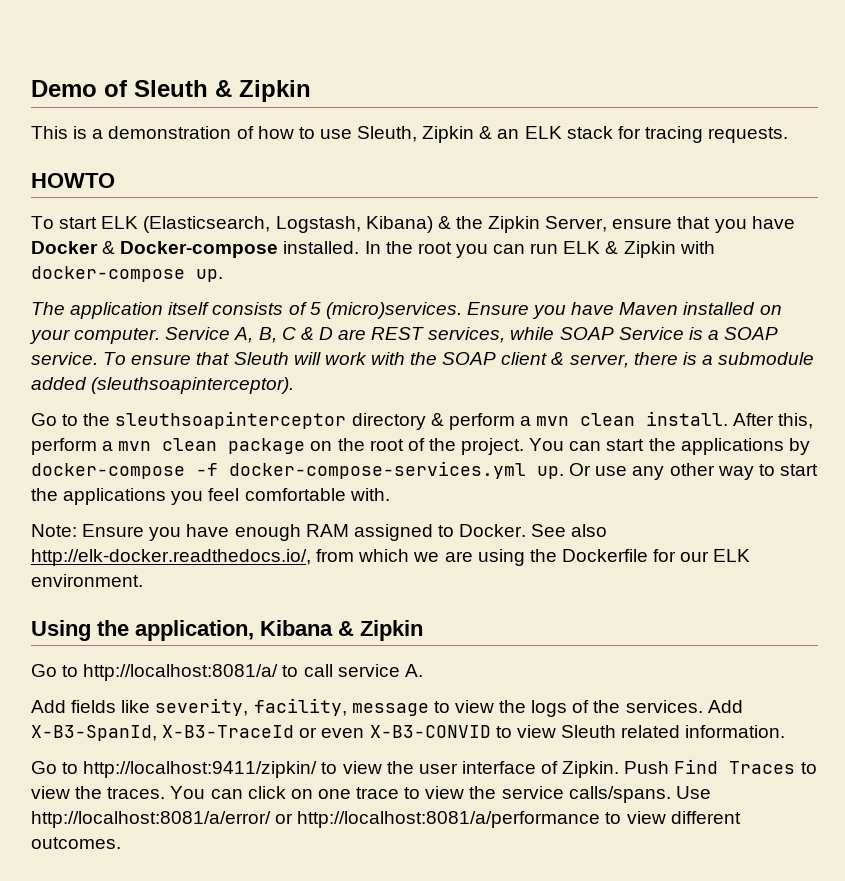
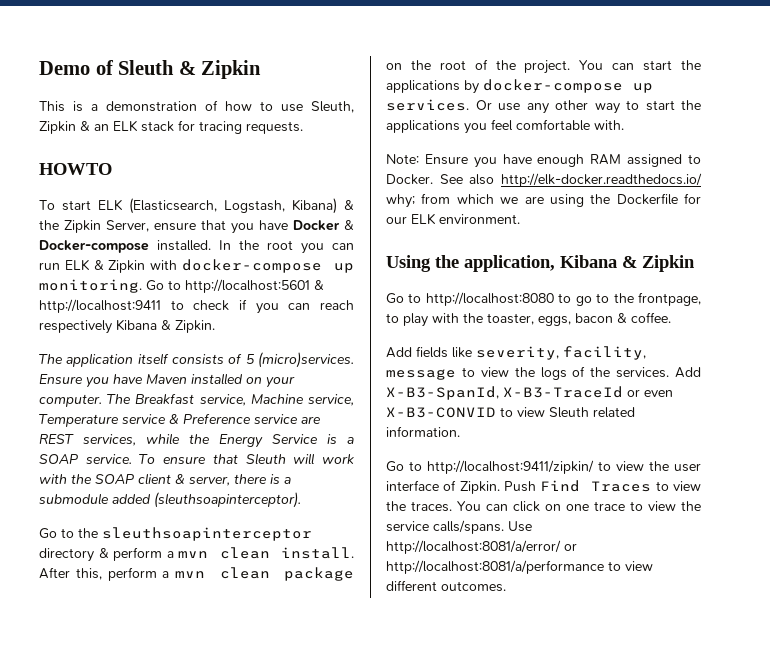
- In the root you can run ELK & Zipkin with docker-compose up.
+ In the root you can run ELK & Zipkin with docker-compose up monitoring. Go to http://localhost:5601 & http://localhost:9411 to check if you can reach respectively Kibana & Zipkin.
- Service A, B, C & D are REST services, while SOAP Service is a SOAP service.
+ The Breakfast service, Machine service, Temperature service & Preference service are REST services, while the Energy Service is a SOAP service.
- You can start the applications by docker-compose -f docker-compose-services.yml up.
+ You can start the applications by docker-compose up services.
- See also http://elk-docker.readthedocs.io/, from which we are using the Dockerfile for our ELK environment.
+ See also http://elk-docker.readthedocs.io/ why; from which we are using the Dockerfile for our ELK environment.
- Go to http://localhost:8081/a/ to call service A.
+ Go to http://localhost:8080 to go to the frontpage, to play with the toaster, eggs, bacon & coffee.

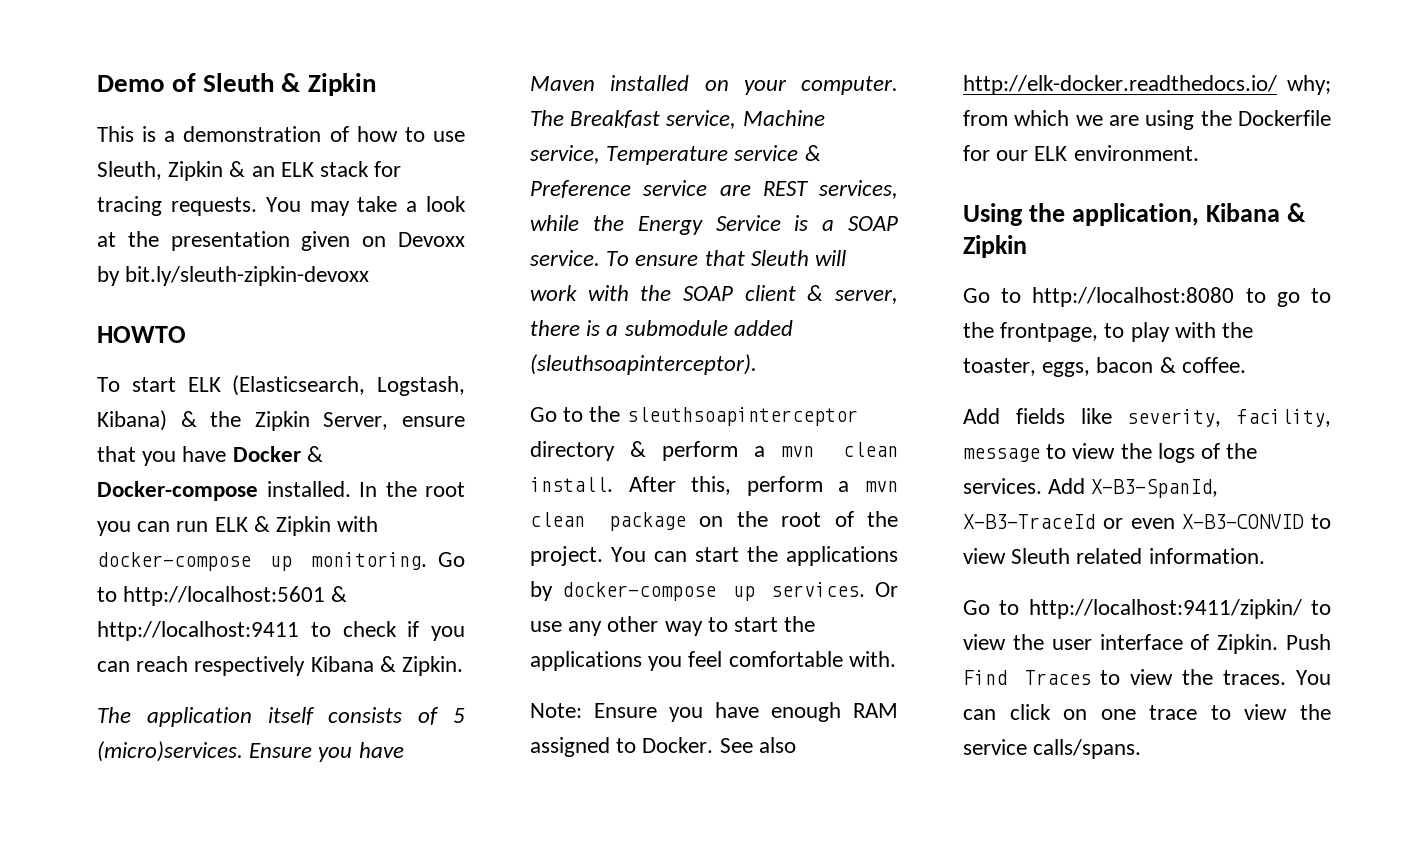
+ You may take a look at the presentation given on Devoxx by bit.ly/sleuth-zipkin-devoxx
- Use http://localhost:8081/a/error/ or http://localhost:8081/a/performance to view different outcomes.

